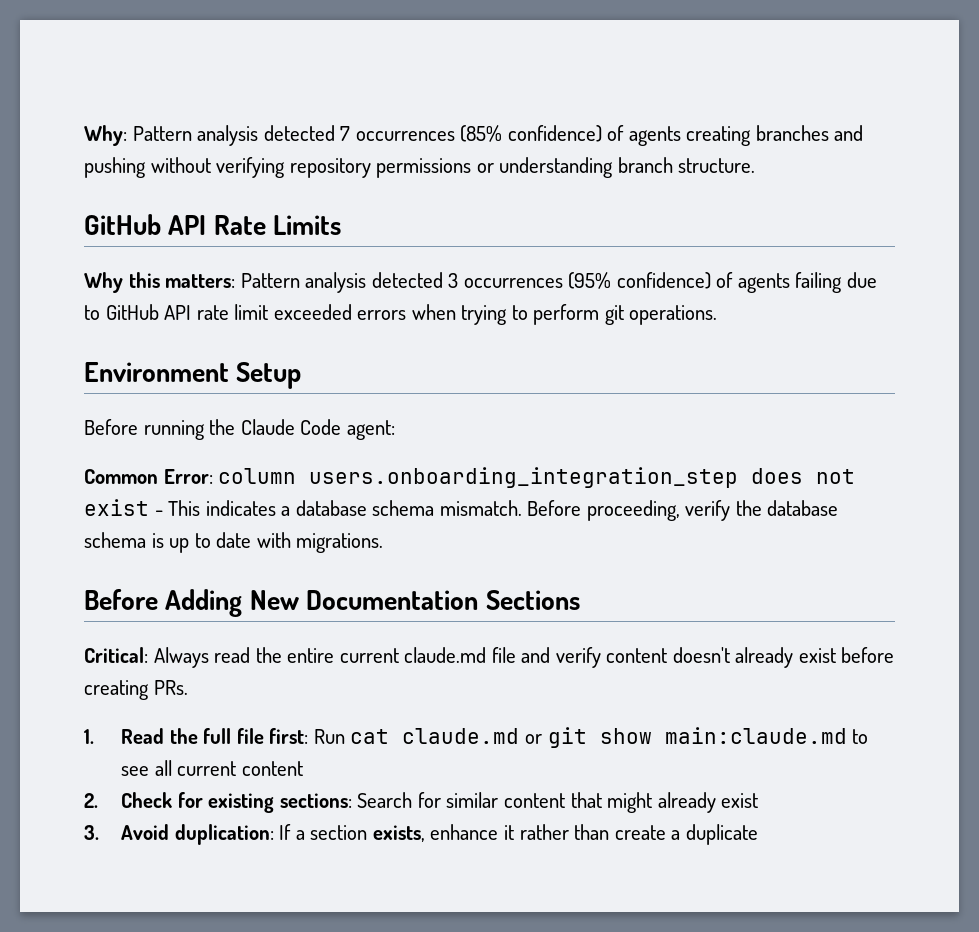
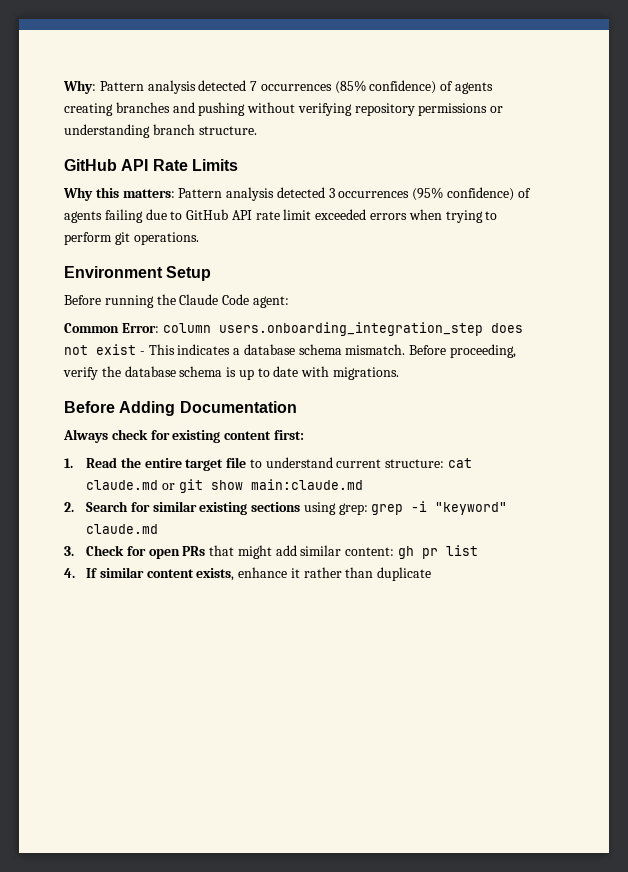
- Before Adding New Documentation Sections
- Critical: Always read the entire current claude.md file and verify content doesn't already exist before creating PRs.
- 1. Read the full file first: Run cat claude.md or git show main:claude.md to see all current content
- 2. Check for existing sections: Search for similar content that might already exist
- 3. Avoid duplication: If a section exists, enhance it rather than create a duplicate
+ Before Adding Documentation
+ Always check for existing content first:
+ 1. Read the entire target file to understand current structure: cat claude.md or git show main:claude.md
+ 2. Search for similar existing sections using grep: grep -i "keyword" claude.md
+ 3. Check for open PRs that might add similar content: gh pr list
+ 4. If similar content exists, enhance it rather than duplicate

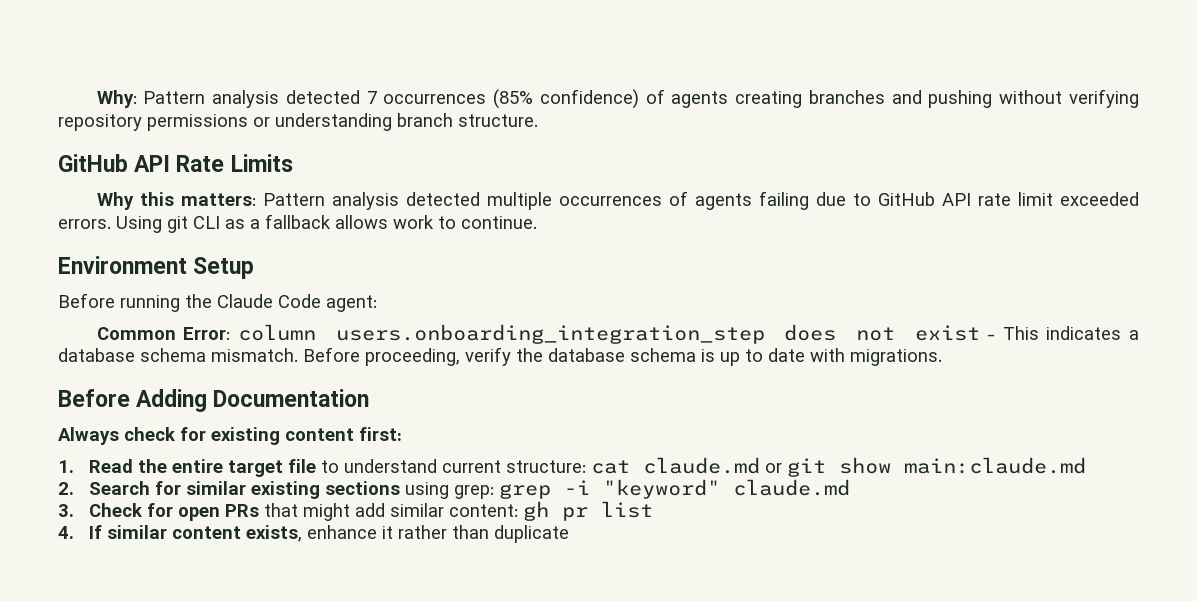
- Why this matters: Pattern analysis detected 3 occurrences (95% confidence) of agents failing due to GitHub API rate limit exceeded errors when trying to perform git operations.
+ Why this matters: Pattern analysis detected multiple occurrences of agents failing due to GitHub API rate limit exceeded errors. Using git CLI as a fallback allows work to continue.

